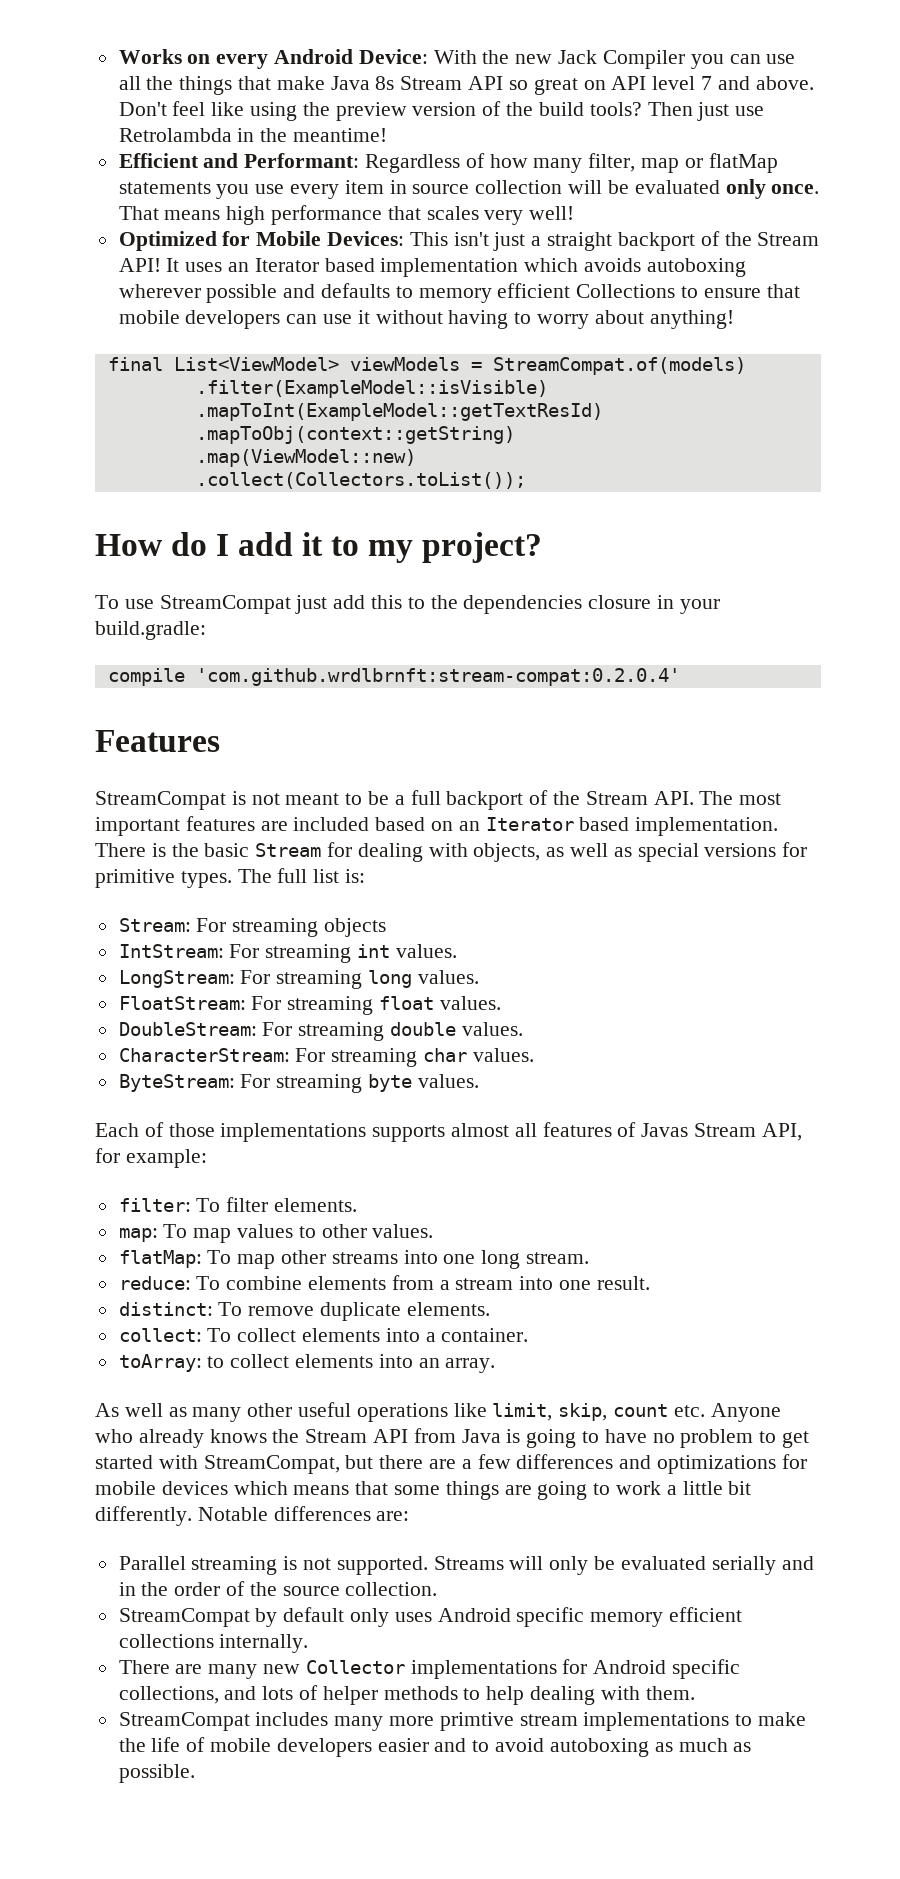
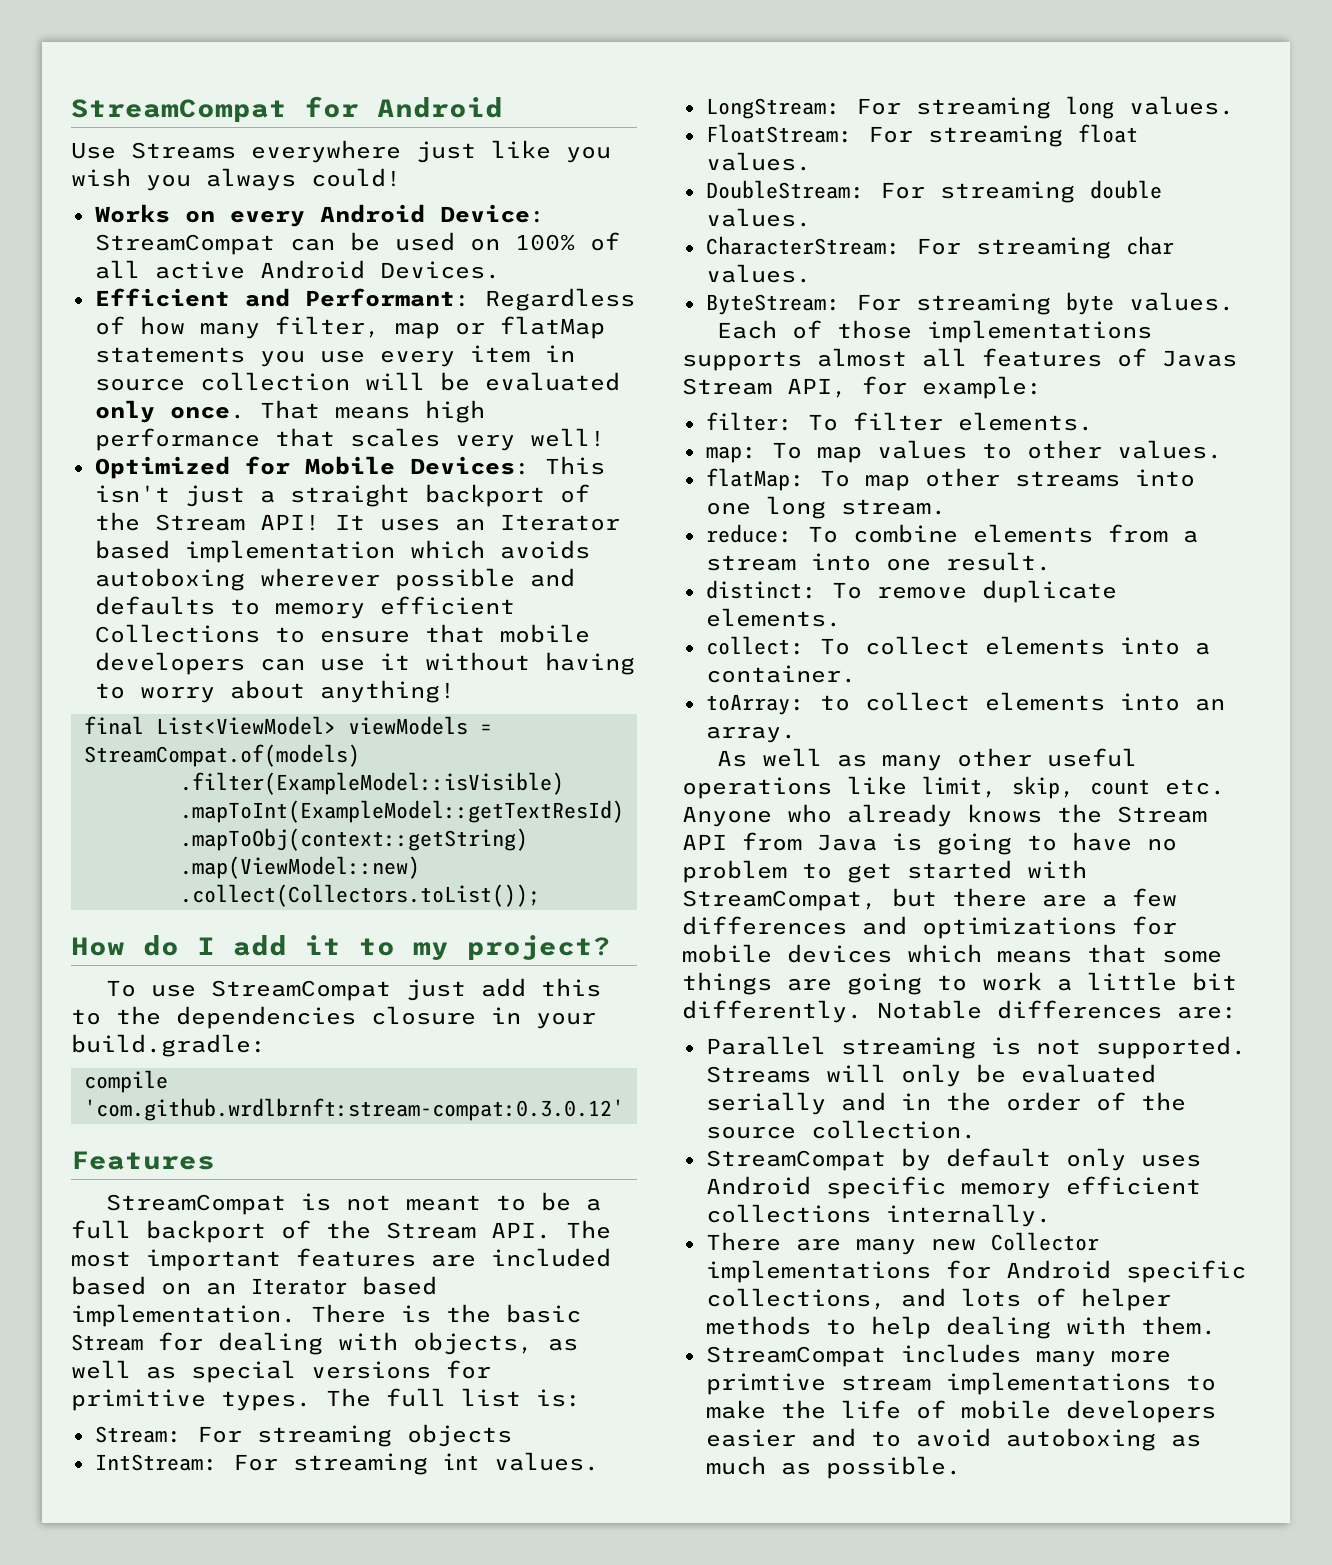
+ StreamCompat for Android
+ Use Streams everywhere just like you wish you always could!
- Works on every Android Device: With the new Jack Compiler you can use all the things that make Java 8s Stream API so great on API level 7 and above. Don't feel like using the preview version of the build tools? Then just use Retrolambda in the meantime!
+ Works on every Android Device: StreamCompat can be used on 100% of all active Android Devices.
- compile 'com.github.wrdlbrnft:stream-compat:0.2.0.4'
+ compile 'com.github.wrdlbrnft:stream-compat:0.3.0.12'

